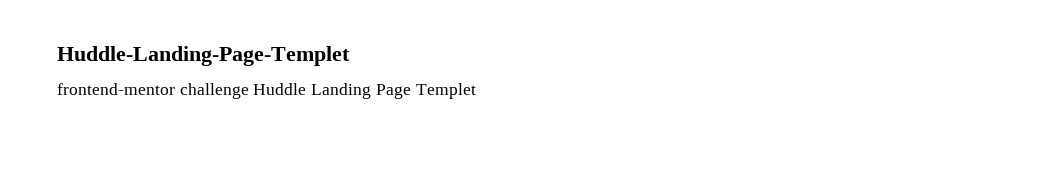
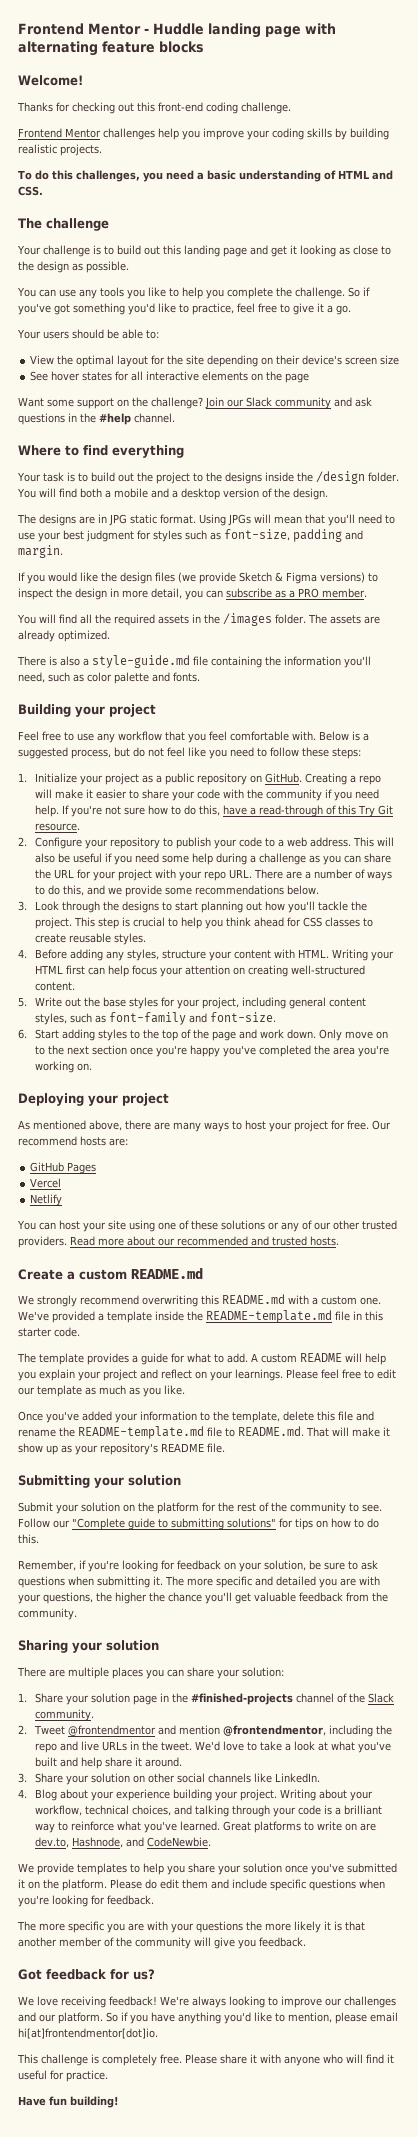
- Huddle-Landing-Page-Templet
- frontend-mentor challenge Huddle Landing Page Templet
+ Frontend Mentor - Huddle landing page with alternating feature blocks
+ Welcome!
+ Thanks for checking out this front-end coding challenge.
+ Frontend Mentor challenges help you improve your coding skills by building realistic projects.
+ To do this challenges, you need a basic understanding of HTML and CSS.
+ The challenge
+ Your challenge is to build out this landing page and get it looking as close to the design as possible.
+ You can use any tools you like to help you complete the challenge. So if you've got something you'd like to practice, feel free to give it a go.
+ Your users should be able to:
+ View the optimal layout for the site depending on their device's screen size
+ See hover states for all interactive elements on the page
+ Want some support on the challenge? Join our Slack community and ask questions in the #help channel.
+ Where to find everything
+ Your task is to build out the project to the designs inside the /design folder. You will find both a mobile and a desktop version of the design.
+ The designs are in JPG static format. Using JPGs will mean that you'll need to use your best judgment for styles such as font-size, padding and margin.
+ If you would like the design files (we provide Sketch & Figma versions) to inspect the design in more detail, you can subscribe as a PRO member.
+ You will find all the required assets in the /images folder. The assets are already optimized.
+ There is also a style-guide.md file containing the information you'll need, such as color palette and fonts.
+ Building your project
+ Feel free to use any workflow that you feel comfortable with. Below is a suggested process, but do not feel like you need to follow these steps:
+ 1. Initialize your project as a public repository on GitHub. Creating a repo will make it easier to share your code with the community if you need help. If you're not sure how to do this, have a read-through of this Try Git resource.
+ 2. Configure your repository to publish your code to a web address. This will also be useful if you need some help during a challenge as you can share the URL for your project with your repo URL. There are a number of ways to do this, and we provide some recommendations below.
+ 3. Look through the designs to start planning out how you'll tackle the project. This step is crucial to help you think ahead for CSS classes to create reusable styles.
+ 4. Before adding any styles, structure your content with HTML. Writing your HTML first can help focus your attention on creating well-structured content.
+ 5. Write out the base styles for your project, including general content styles, such as font-family and font-size.
+ 6. Start adding styles to the top of the page and work down. Only move on to the next section once you're happy you've completed the area you're working on.
+ Deploying your project
+ As mentioned above, there are many ways to host your project for free. Our recommend hosts are:
+ GitHub Pages
+ Vercel
+ Netlify
+ You can host your site using one of these solutions or any of our other trusted providers. Read more about our recommended and trusted hosts.
+ Create a custom README.md
+ We strongly recommend overwriting this README.md with a custom one. We've provided a template inside the README-template.md file in this starter code.
+ The template provides a guide for what to add. A custom README will help you explain your project and reflect on your learnings. Please feel free to edit our template as much as you like.
+ Once you've added your information to the template, delete this file and rename the README-template.md file to README.md. That will make it show up as your repository's README file.
+ Submitting your solution
+ Submit your solution on the platform for the rest of the community to see. Follow our "Complete guide to submitting solutions" for tips on how to do this.
+ Remember, if you're looking for feedback on your solution, be sure to ask questions when submitting it. The more specific and detailed you are with your questions, the higher the chance you'll get valuable feedback from the community.
+ Sharing your solution
+ There are multiple places you can share your solution:
+ 1. Share your solution page in the #finished-projects channel of the Slack community.
+ 2. Tweet @frontendmentor and mention @frontendmentor, including the repo and live URLs in the tweet. We'd love to take a look at what you've built and help share it around.
+ 3. Share your solution on other social channels like LinkedIn.
+ 4. Blog about your experience building your project. Writing about your workflow, technical choices, and talking through your code is a brilliant way to reinforce what you've learned. Great platforms to write on are dev.to, Hashnode, and CodeNewbie.
+ We provide templates to help you share your solution once you've submitted it on the platform. Please do edit them and include specific questions when you're looking for feedback.
+ The more specific you are with your questions the more likely it is that another member of the community will give you feedback.
+ Got feedback for us?
+ We love receiving feedback! We're always looking to improve our challenges and our platform. So if you have anything you'd like to mention, please email hi[at]frontendmentor[dot]io.
+ This challenge is completely free. Please share it with anyone who will find it useful for practice.
+ Have fun building!

